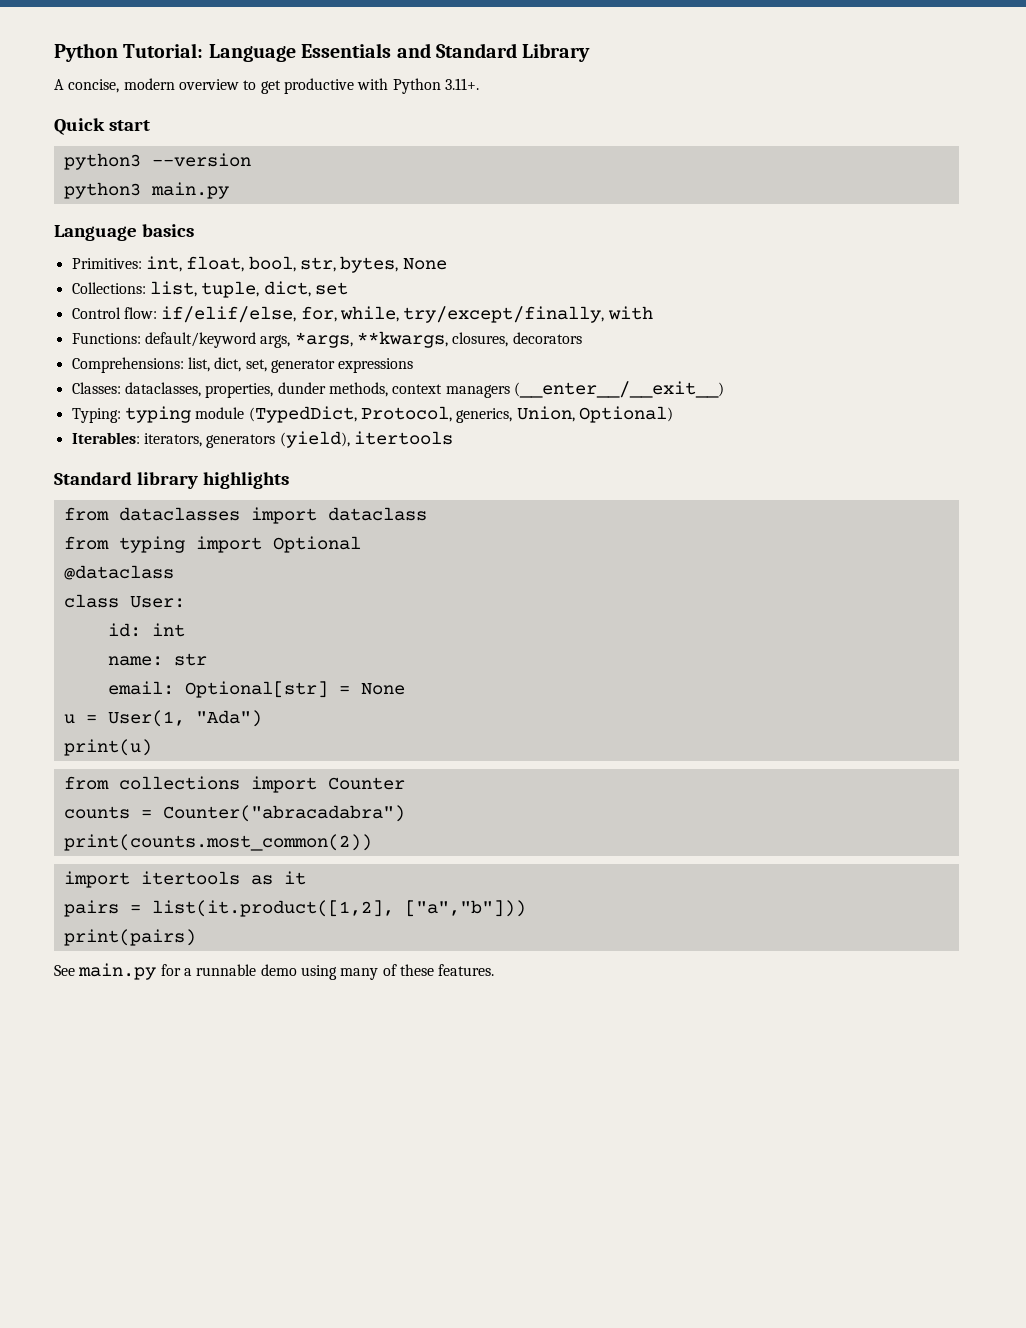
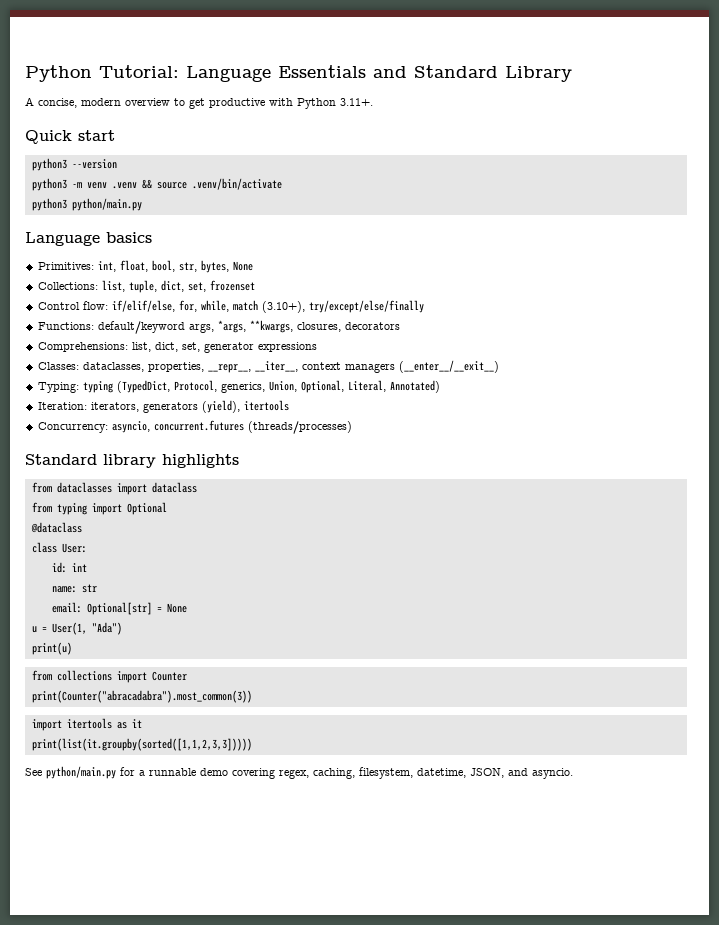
- python3 main.py
+ python3 -m venv .venv && source .venv/bin/activate
+ python3 python/main.py
- Collections: list, tuple, dict, set
+ Collections: list, tuple, dict, set, frozenset
- Control flow: if/elif/else, for, while, try/except/finally, with
+ Control flow: if/elif/else, for, while, match (3.10+), try/except/else/finally
- Classes: dataclasses, properties, dunder methods, context managers (__enter__/__exit__)
+ Classes: dataclasses, properties, __repr__, __iter__, context managers (__enter__/__exit__)
- Typing: typing module (TypedDict, Protocol, generics, Union, Optional)
- Iterables: iterators, generators (yield), itertools
+ Typing: typing (TypedDict, Protocol, generics, Union, Optional, Literal, Annotated)
+ Iteration: iterators, generators (yield), itertools
+ Concurrency: asyncio, concurrent.futures (threads/processes)
- counts = Counter("abracadabra")
- print(counts.most_common(2))
+ print(Counter("abracadabra").most_common(3))
- pairs = list(it.product([1,2], ["a","b"]))
- print(pairs)
+ print(list(it.groupby(sorted([1,1,2,3,3]))))
- See main.py for a runnable demo using many of these features.
+ See python/main.py for a runnable demo covering regex, caching, filesystem, datetime, JSON, and asyncio.

